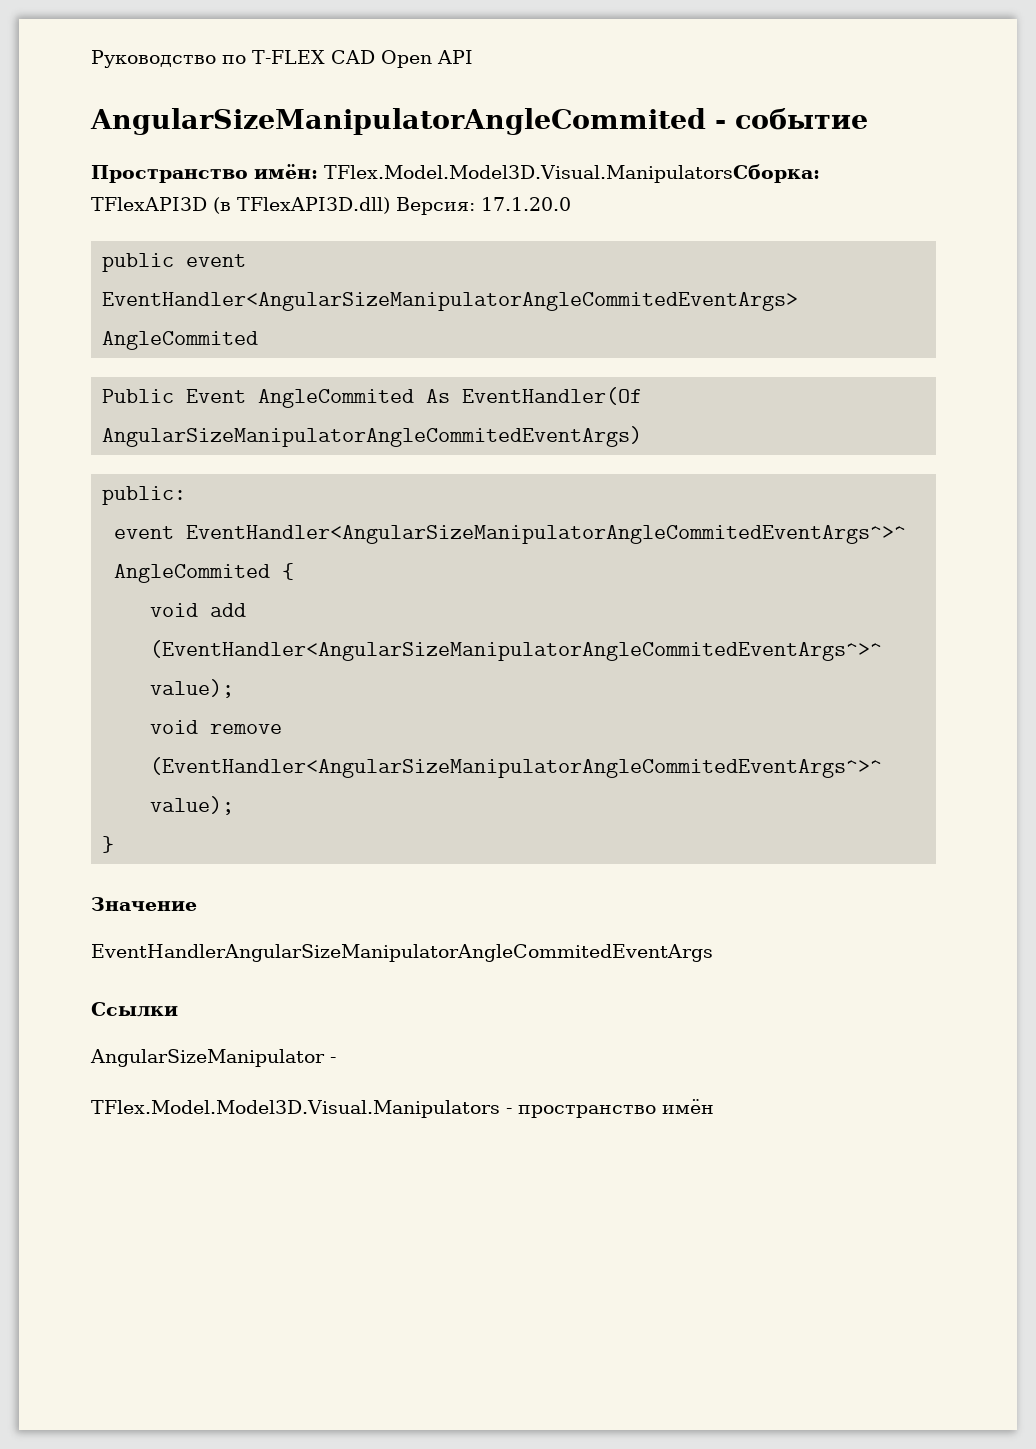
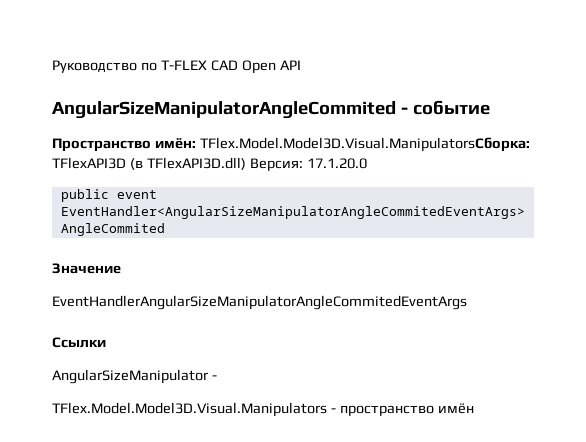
- Public Event AngleCommited As EventHandler(Of AngularSizeManipulatorAngleCommitedEventArgs)
- public:
- event EventHandler<AngularSizeManipulatorAngleCommitedEventArgs^>^ AngleCommited {
- void add (EventHandler<AngularSizeManipulatorAngleCommitedEventArgs^>^ value);
- void remove (EventHandler<AngularSizeManipulatorAngleCommitedEventArgs^>^ value);
- }

